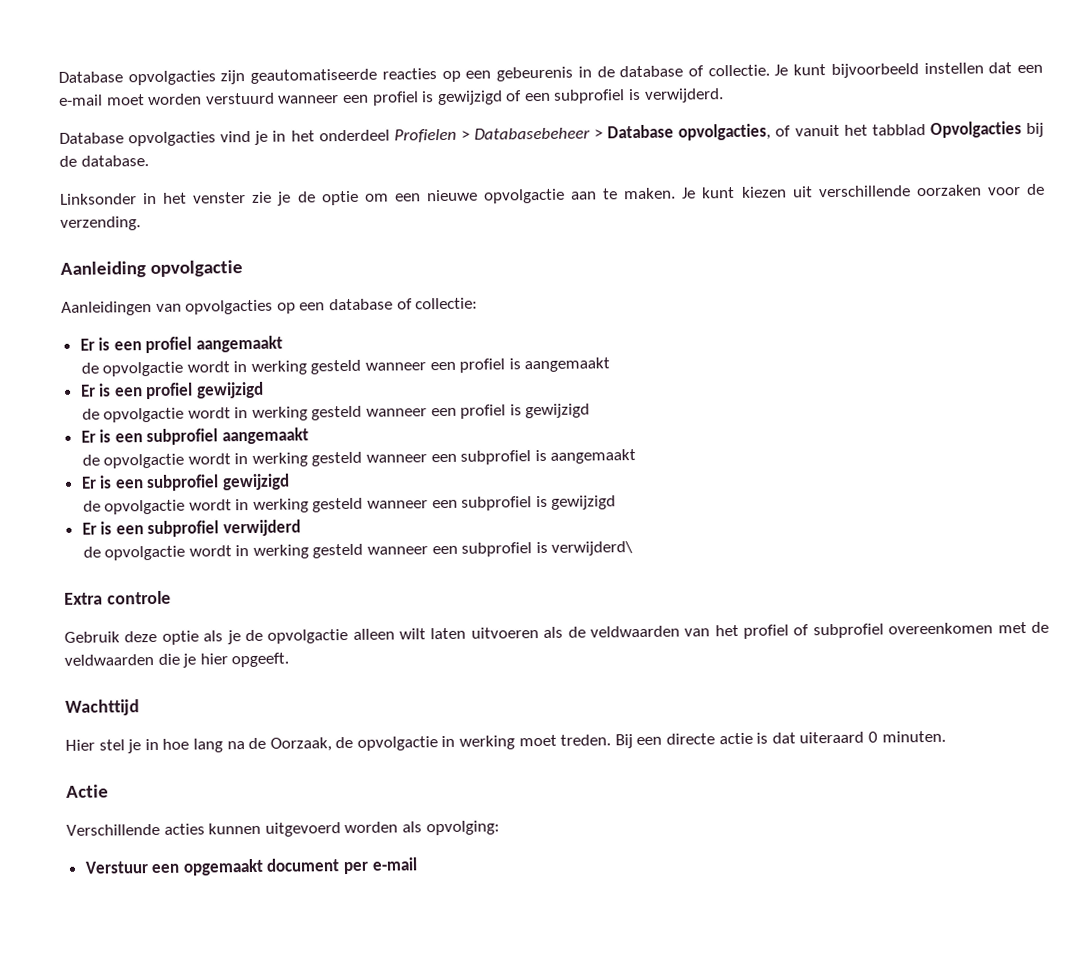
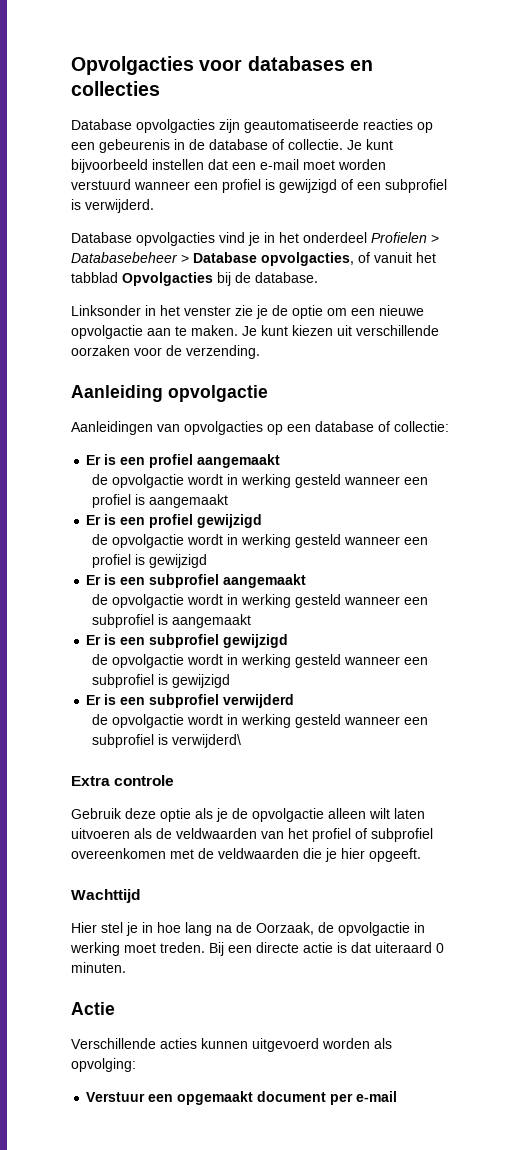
+ Opvolgacties voor databases en collecties

